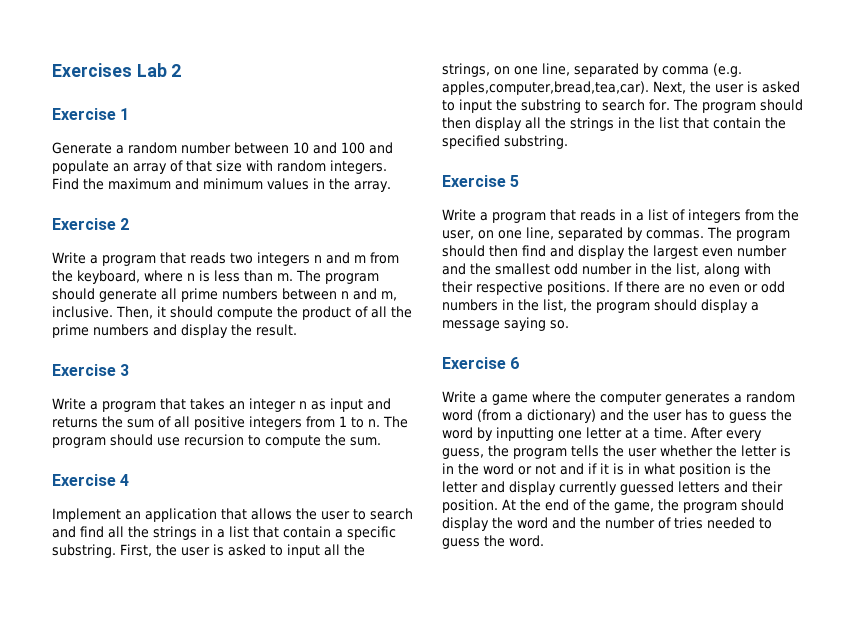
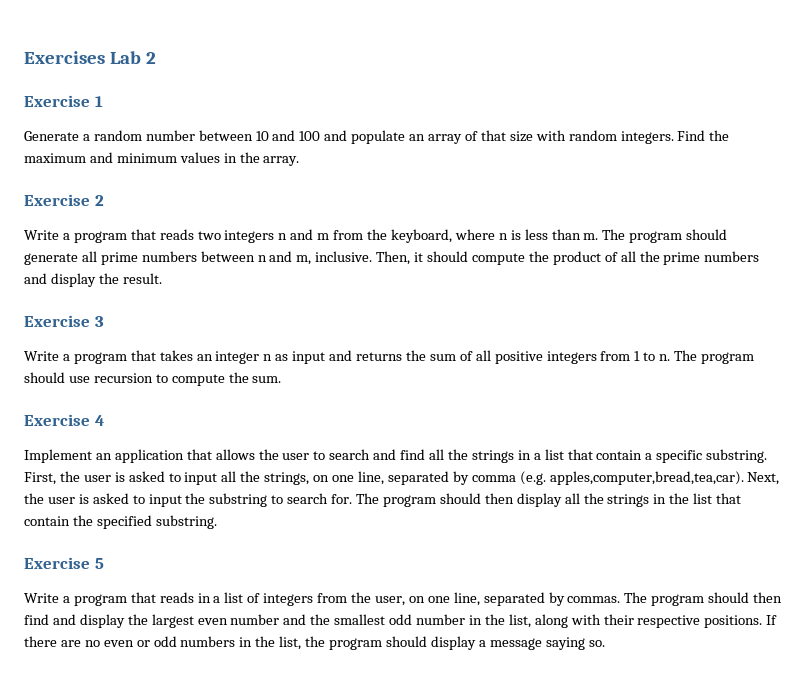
- Exercise 6
- Write a game where the computer generates a random word (from a dictionary) and the user has to guess the word by inputting one letter at a time. After every guess, the program tells the user whether the letter is in the word or not and if it is in what position is the letter and display currently guessed letters and their position. At the end of the game, the program should display the word and the number of tries needed to guess the word.

